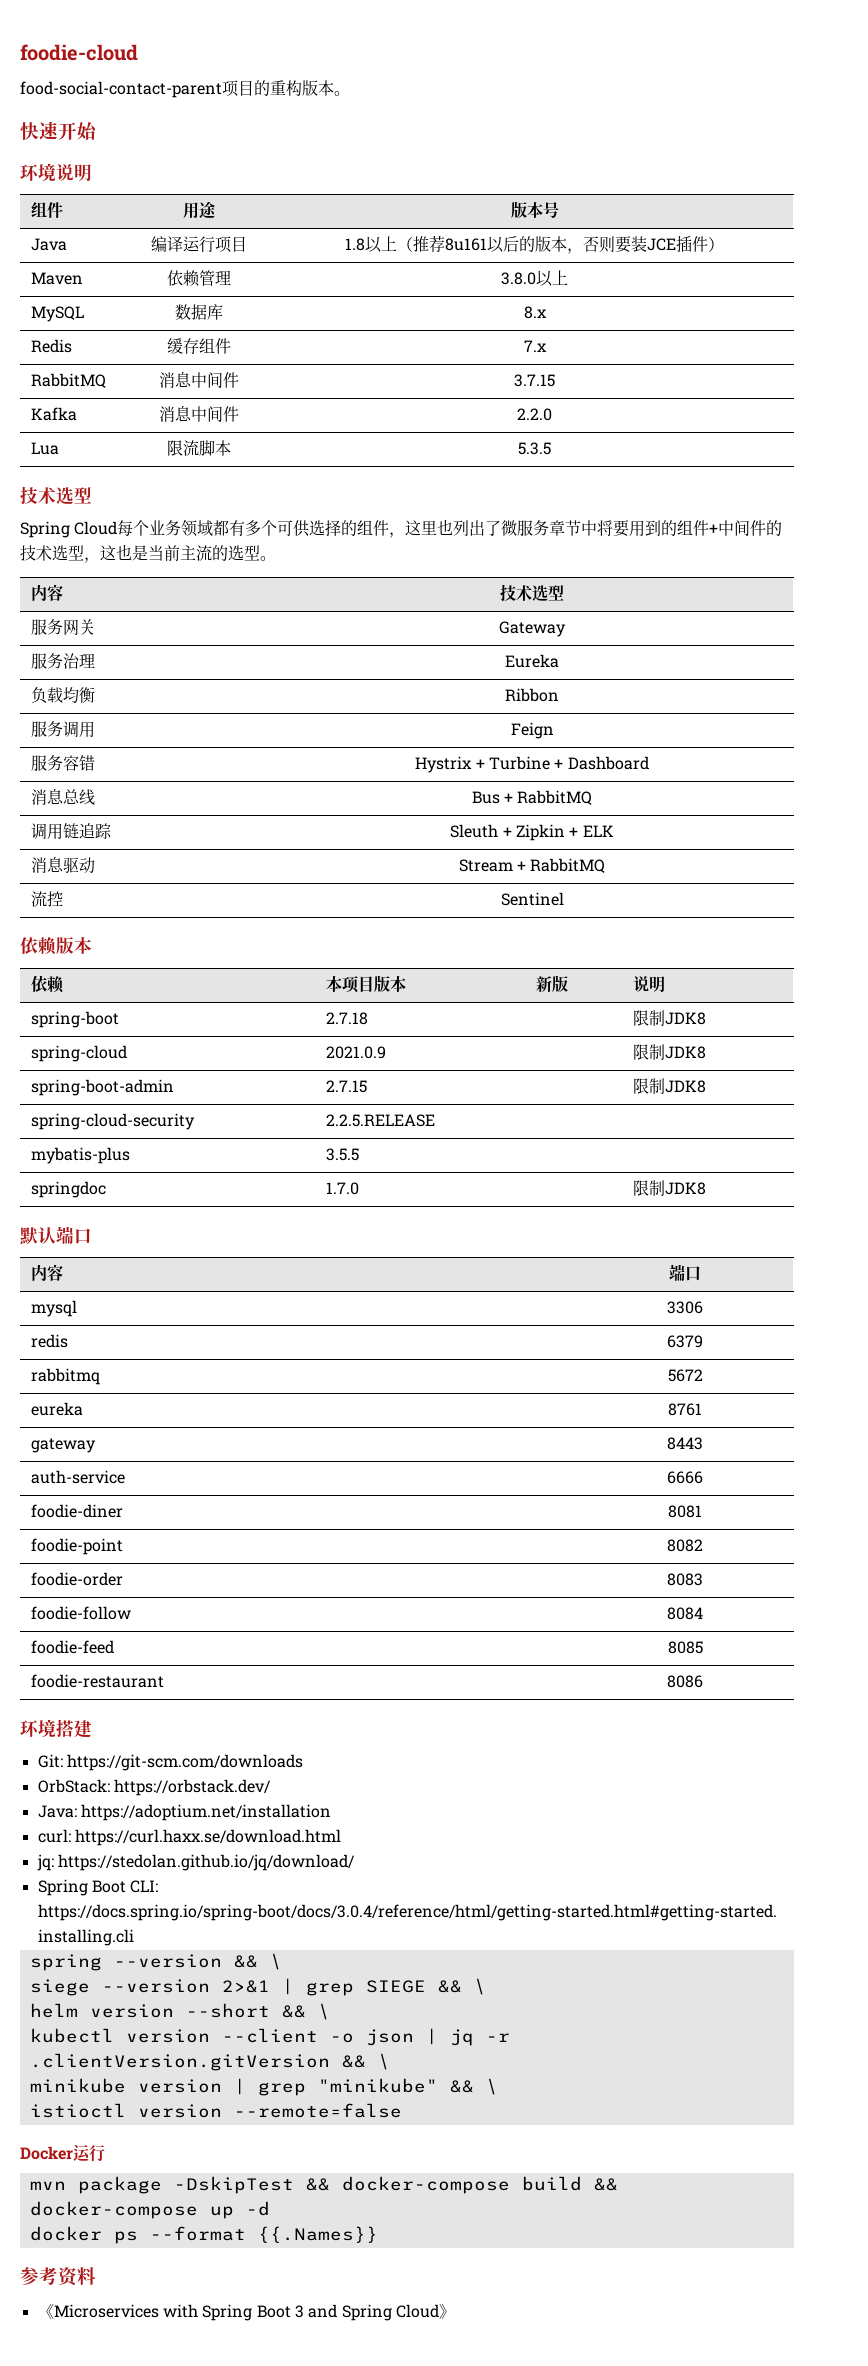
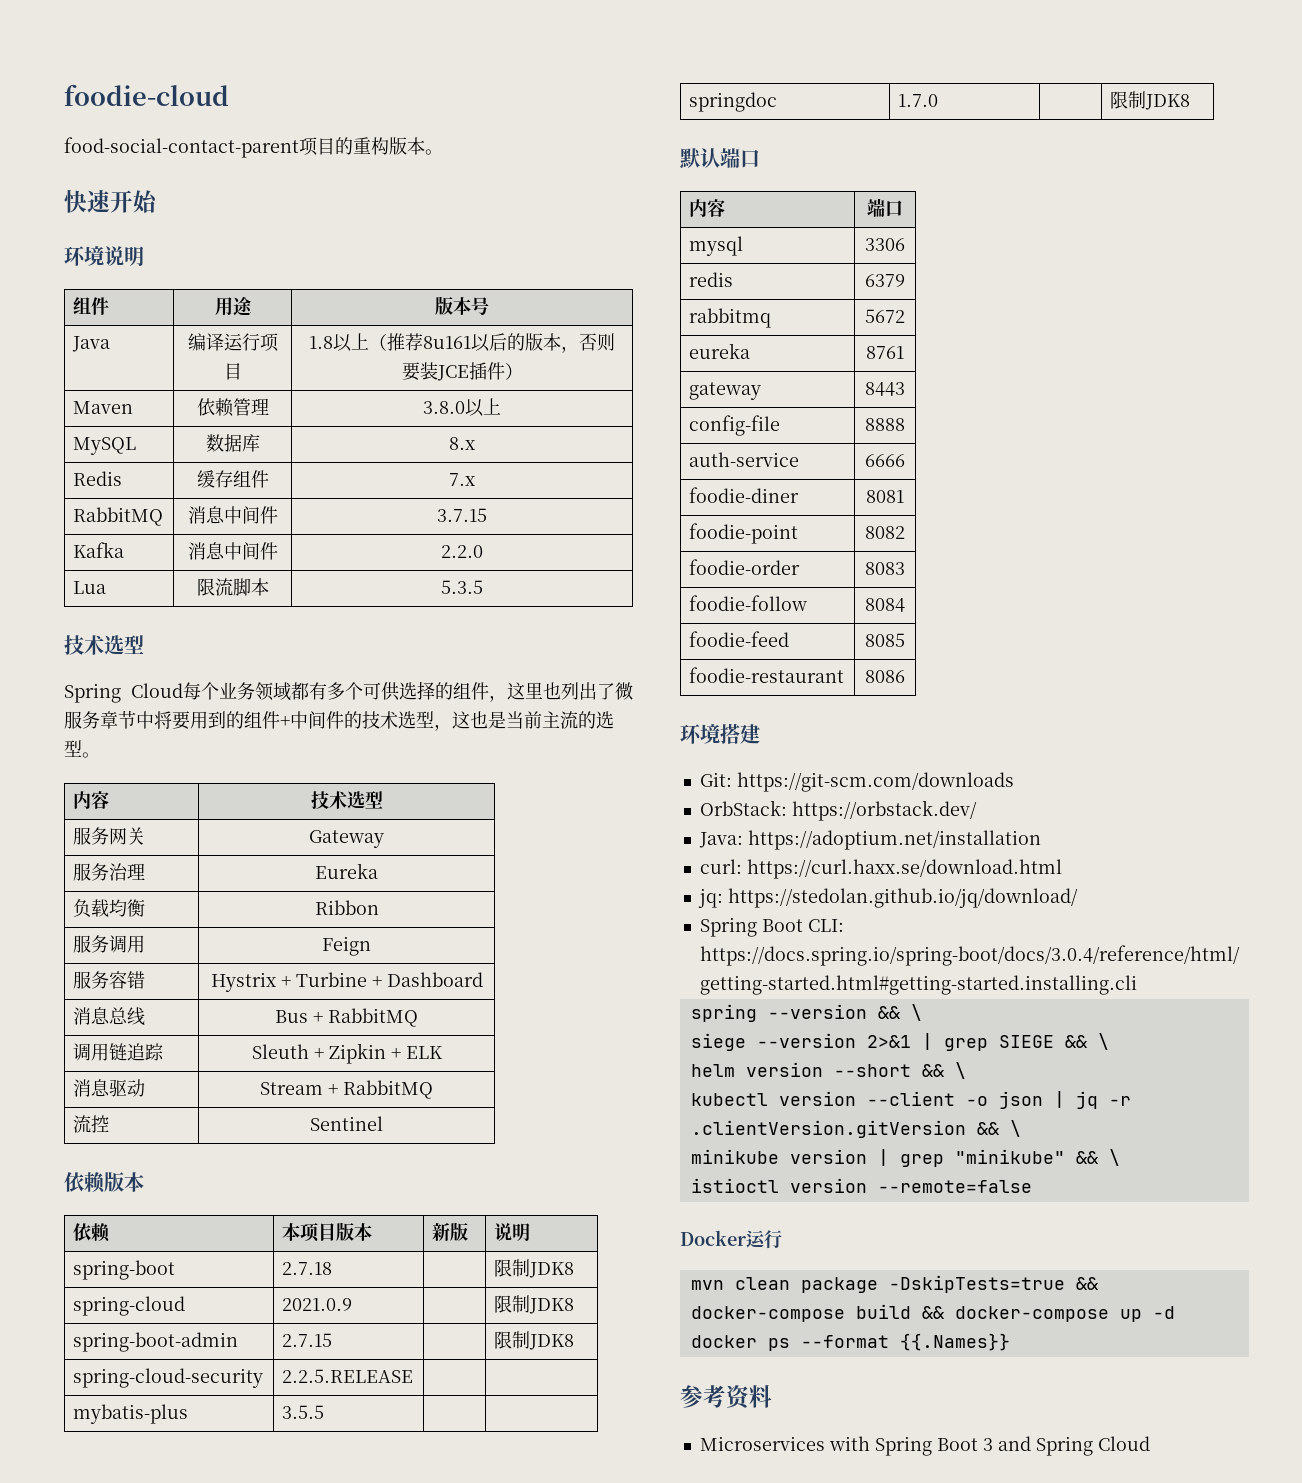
+ config-file | 8888
- mvn package -DskipTest && docker-compose build && docker-compose up -d
+ mvn clean package -DskipTests=true && docker-compose build && docker-compose up -d
- 《Microservices with Spring Boot 3 and Spring Cloud》
+ Microservices with Spring Boot 3 and Spring Cloud

